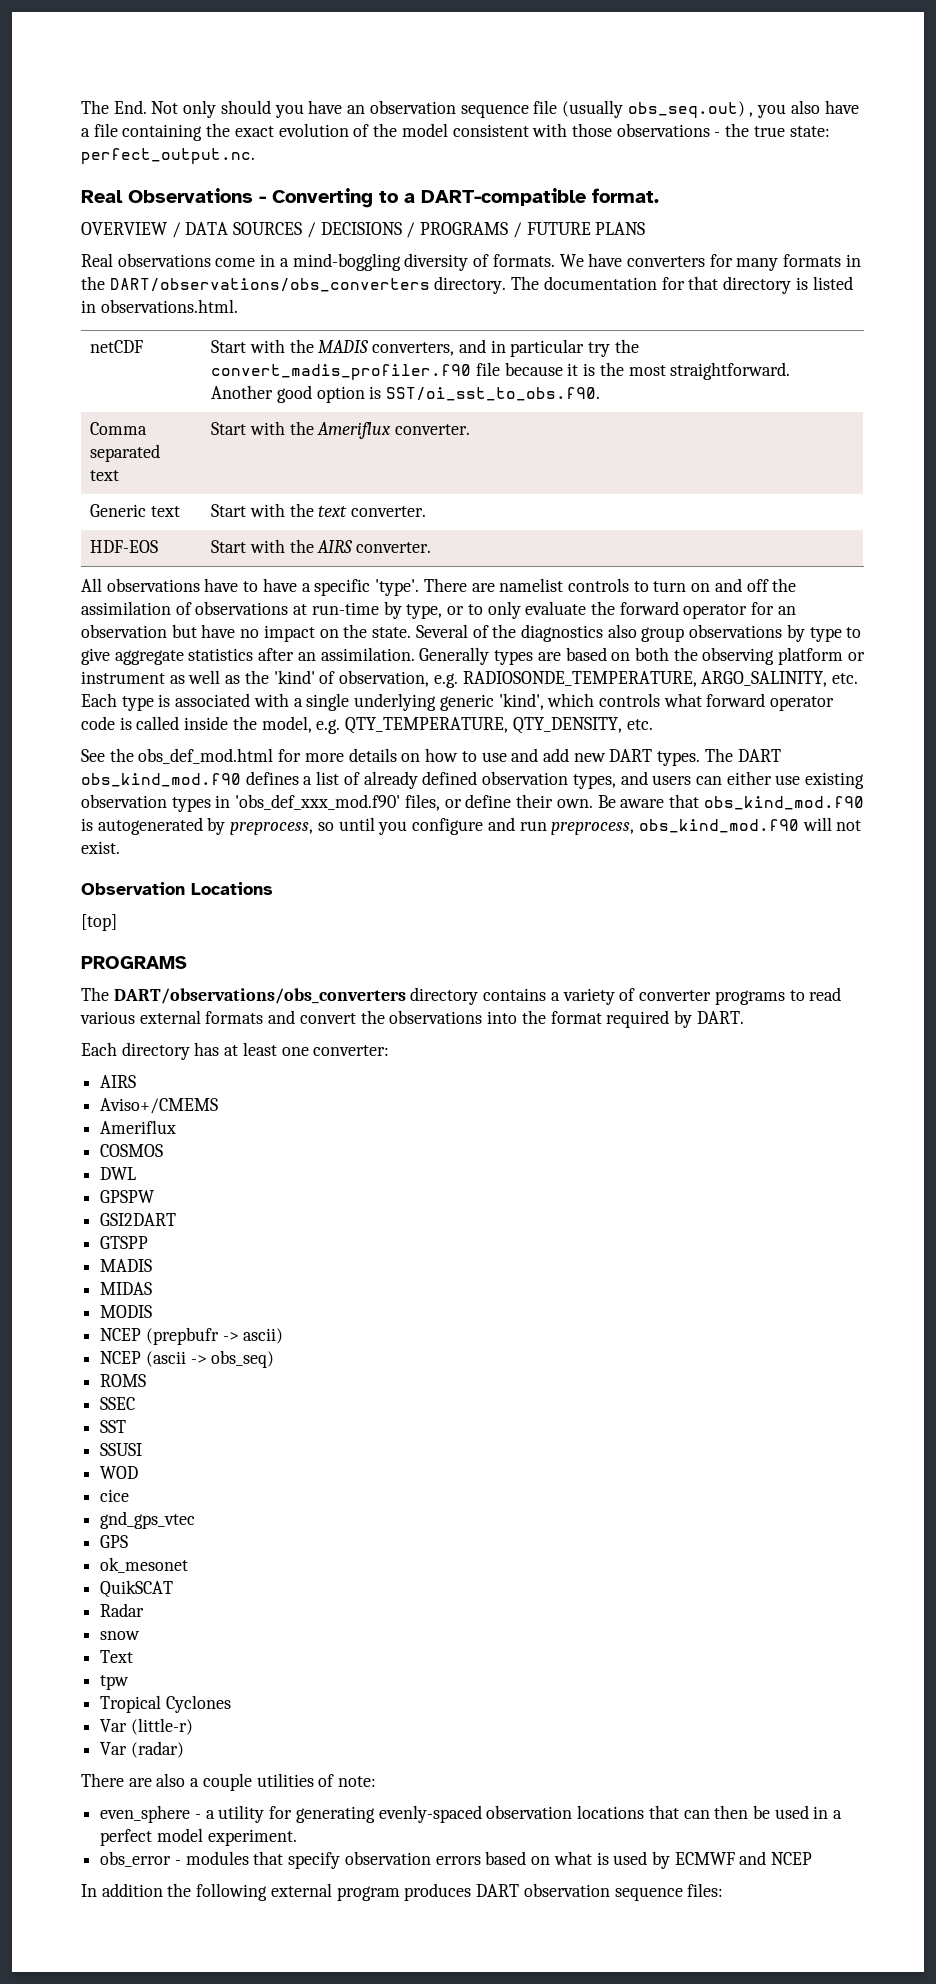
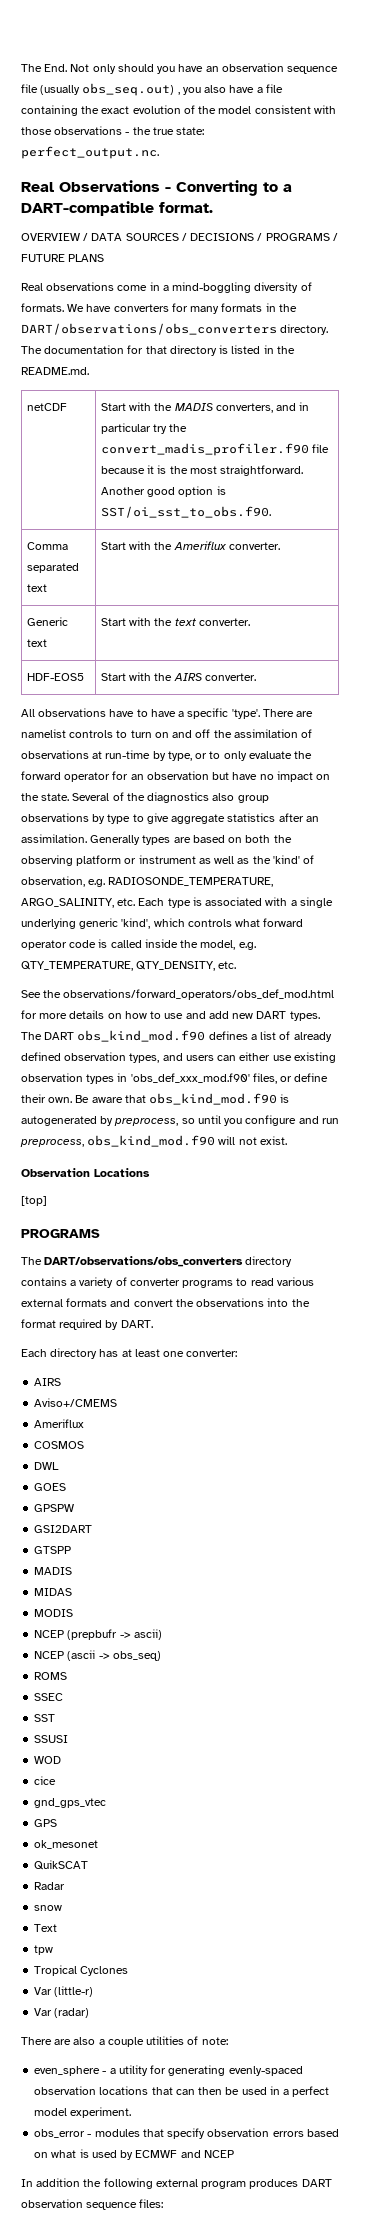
- The documentation for that directory is listed in observations.html.
+ The documentation for that directory is listed in the README.md.
- HDF-EOS | Start with the AIRS converter.
+ HDF-EOS5 | Start with the AIRS converter.
- See the obs_def_mod.html for more details on how to use and add new DART types.
+ See the observations/forward_operators/obs_def_mod.html for more details on how to use and add new DART types.
+ GOES

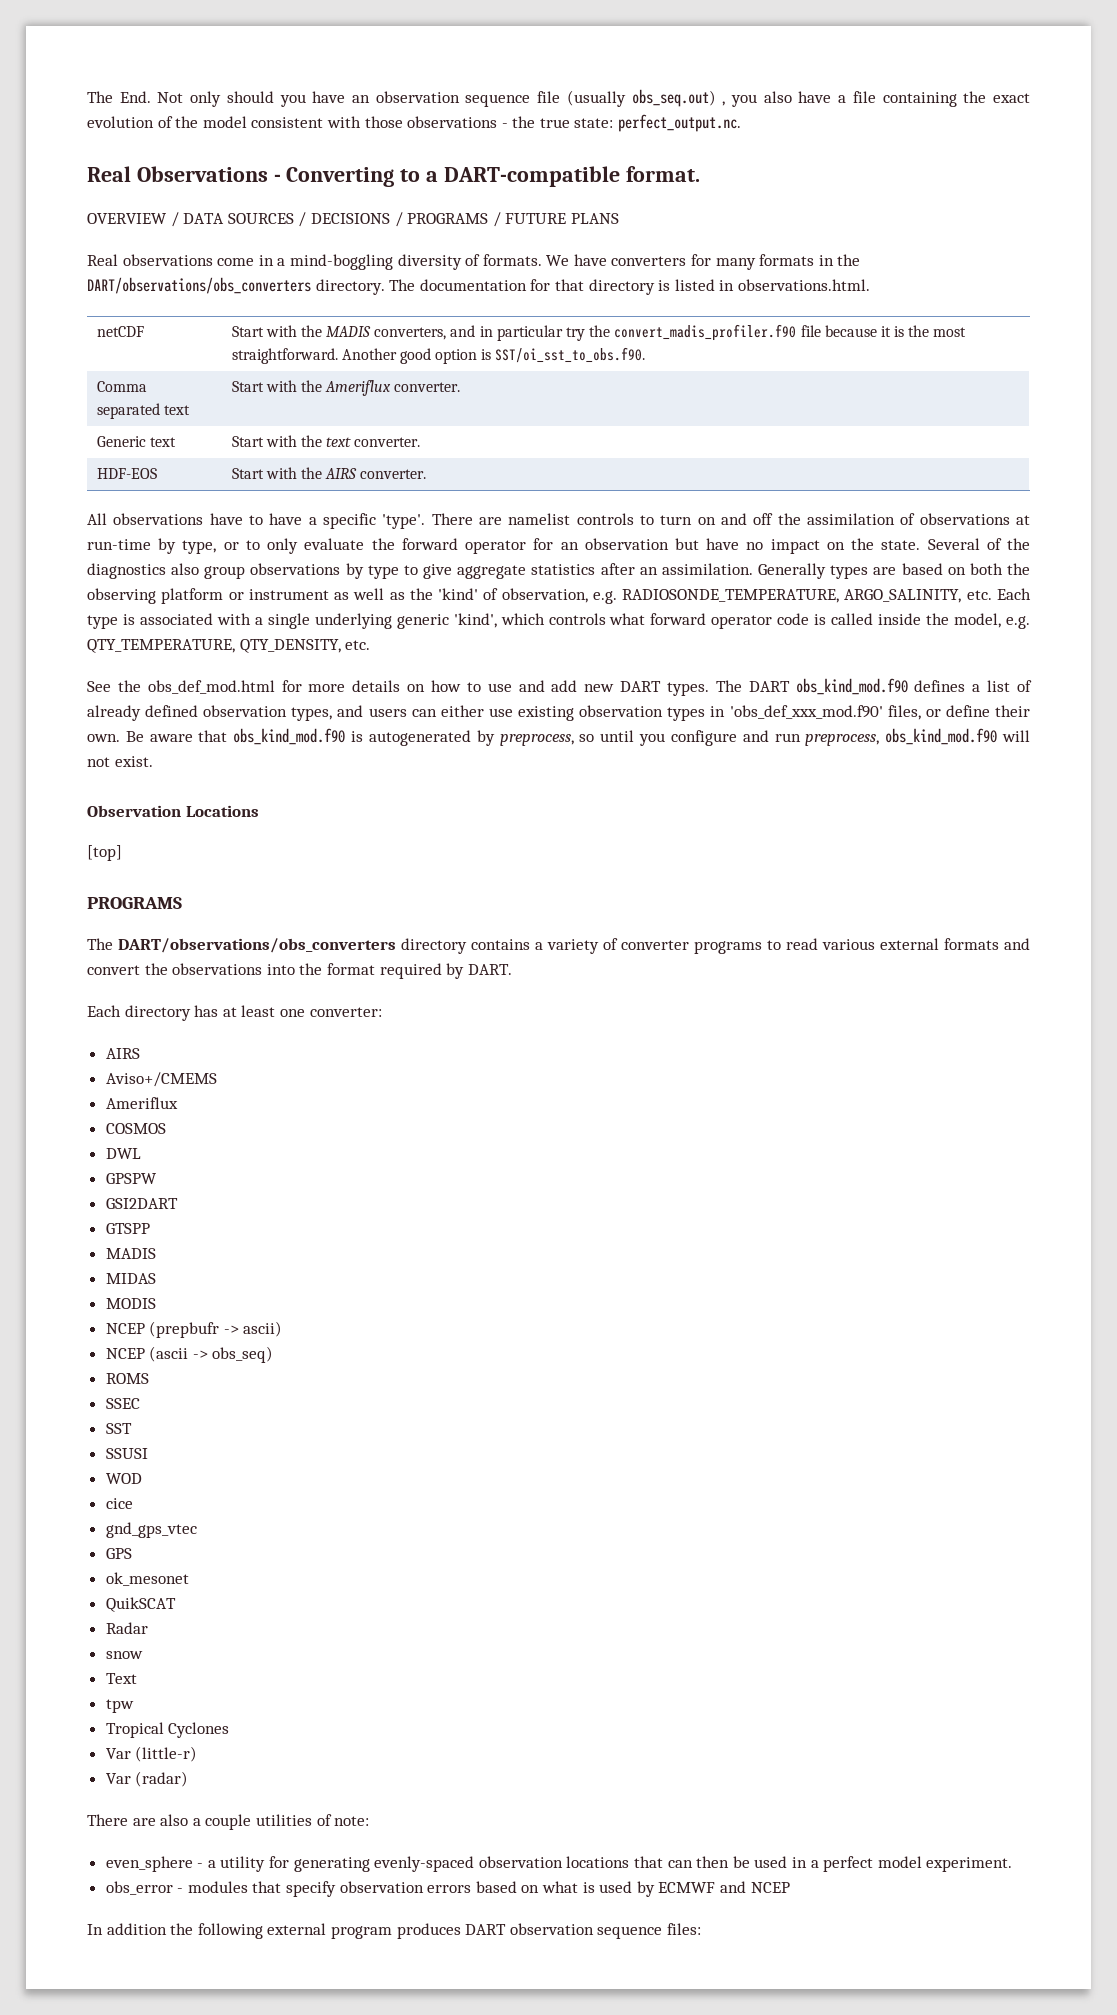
- The documentation for that directory is listed in the README.md.
+ The documentation for that directory is listed in observations.html.
- HDF-EOS5 | Start with the AIRS converter.
+ HDF-EOS | Start with the AIRS converter.
- See the observations/forward_operators/obs_def_mod.html for more details on how to use and add new DART types.
+ See the obs_def_mod.html for more details on how to use and add new DART types.
- GOES

